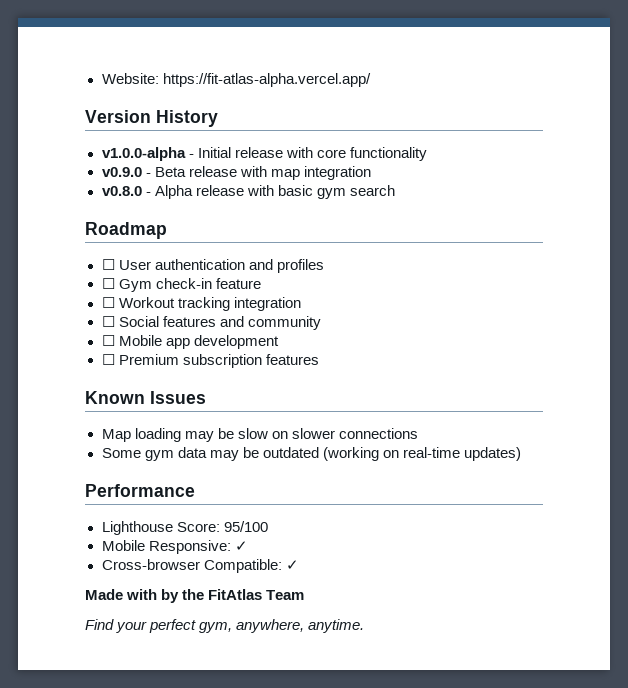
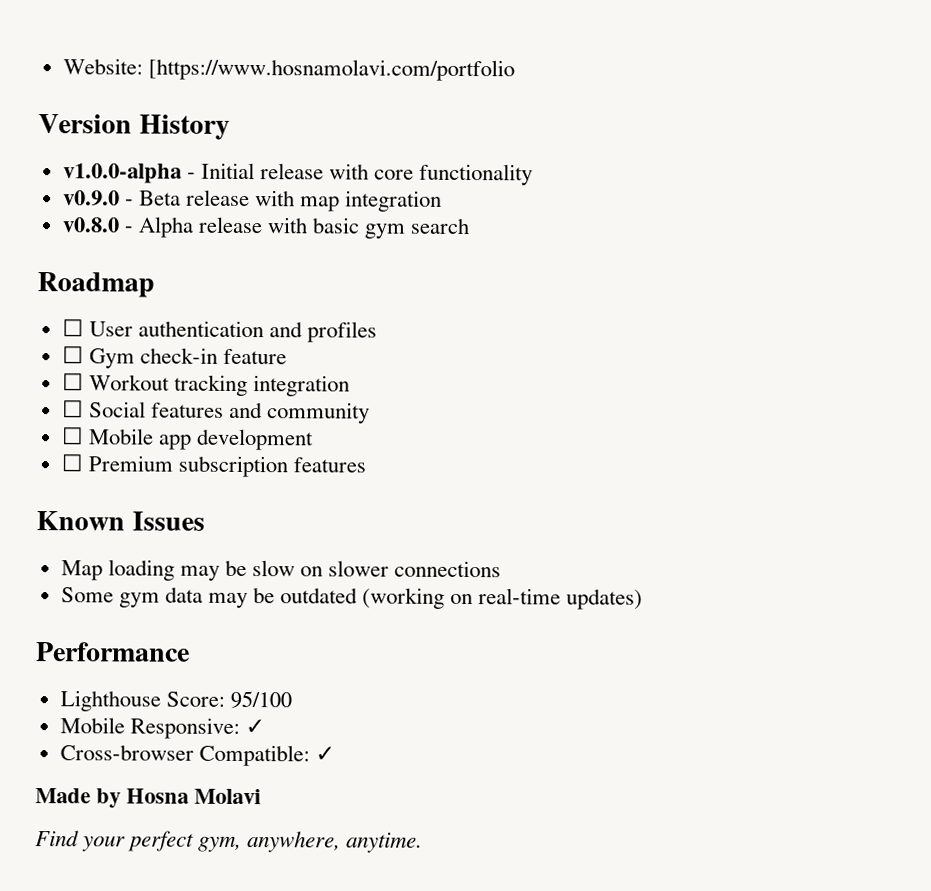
- Website: https://fit-atlas-alpha.vercel.app/
+ Website: [https://www.hosnamolavi.com/portfolio
- Made with by the FitAtlas Team
+ Made by Hosna Molavi

